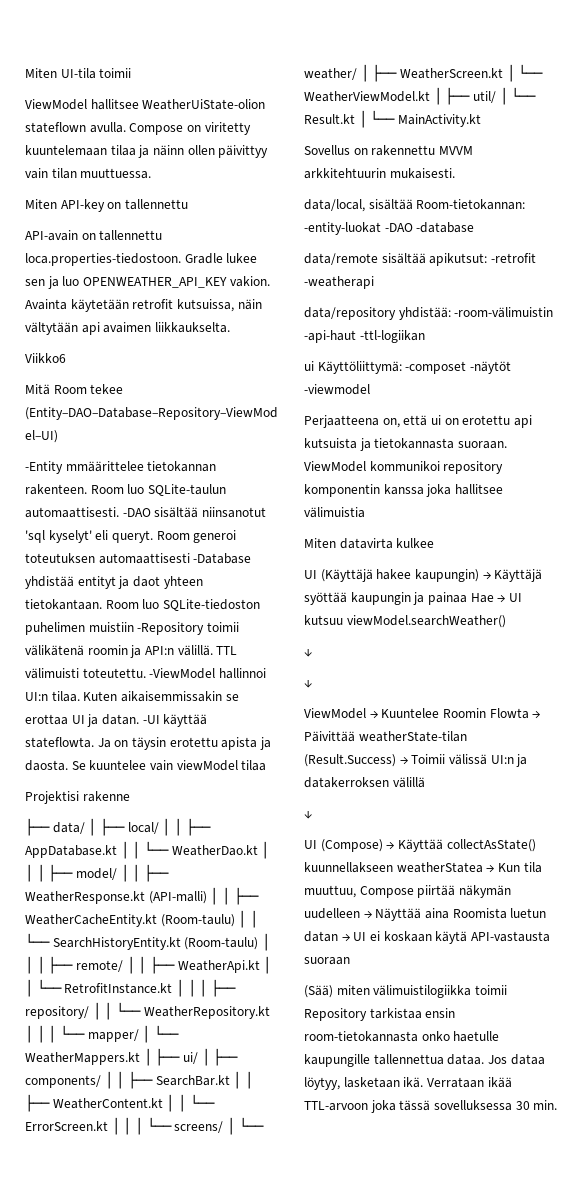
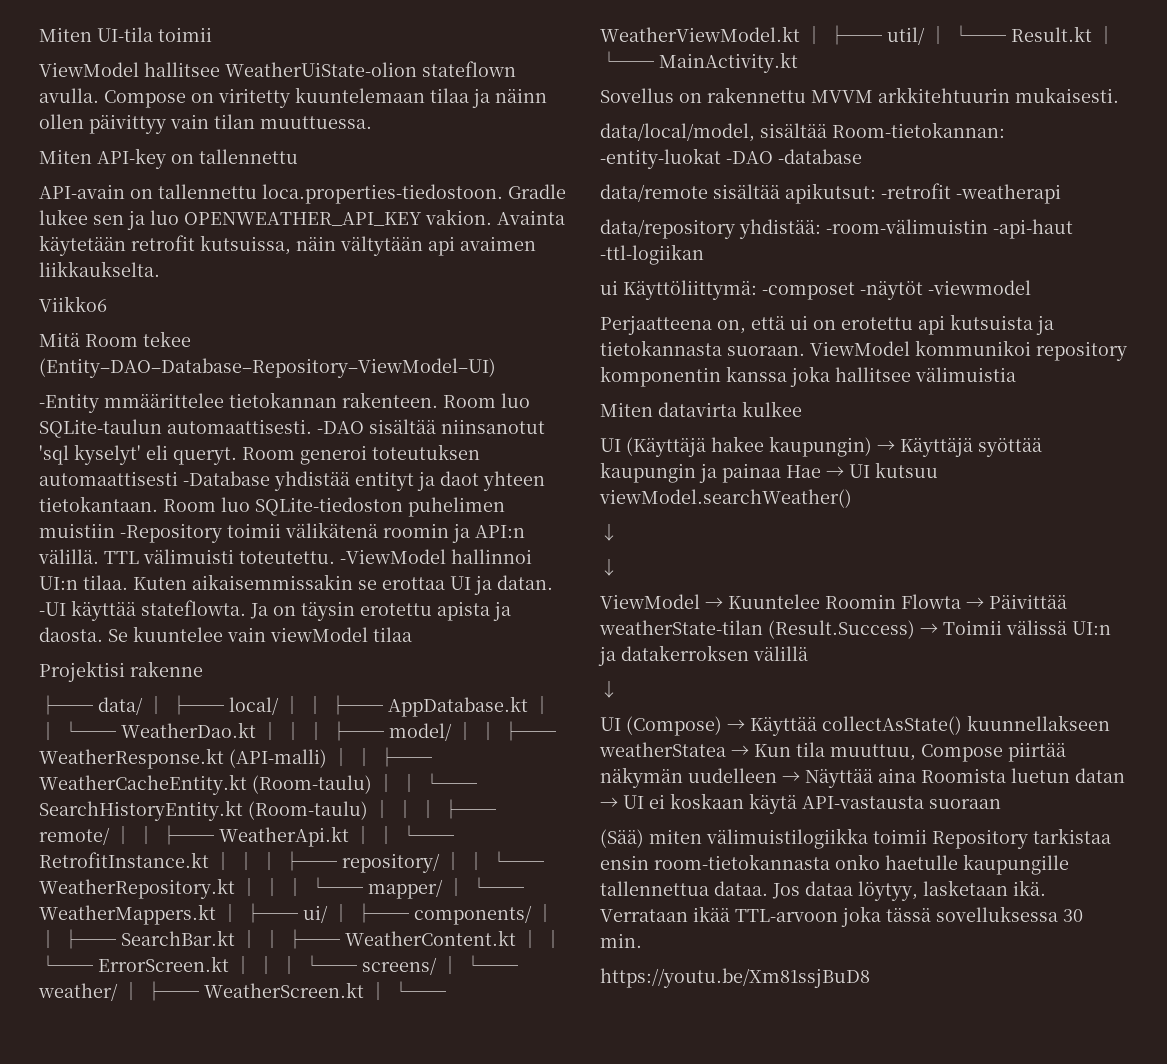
- data/local, sisältää Room-tietokannan: -entity-luokat -DAO -database
+ data/local/model, sisältää Room-tietokannan: -entity-luokat -DAO -database
+ https://youtu.be/Xm81ssjBuD8

